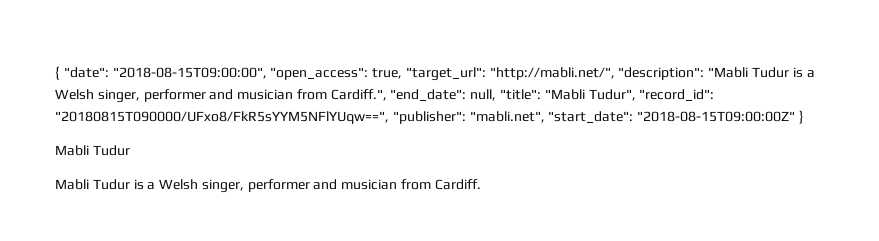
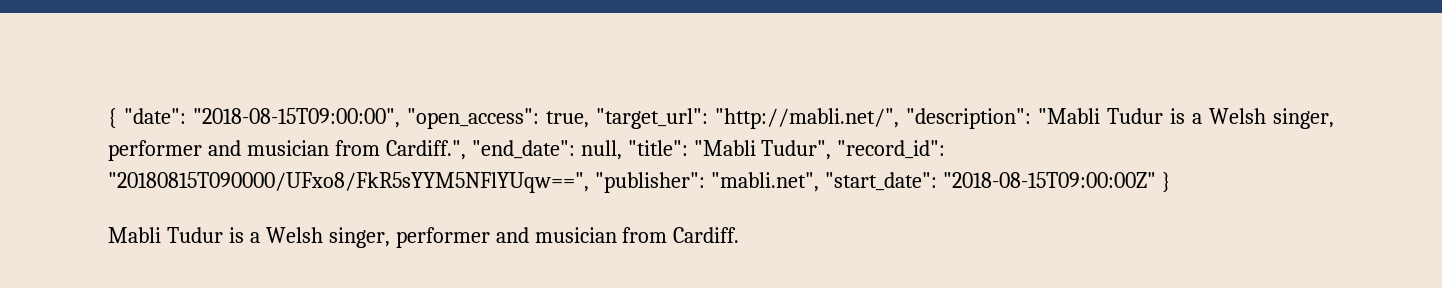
  { "date": "2018-08-15T09:00:00", "open_access": true, "target_url": "http://mabli.net/", "description": "Mabli Tudur is a Welsh singer, performer and musician from Cardiff.", "end_date": null, "title": "Mabli Tudur", "record_id": "20180815T090000/UFxo8/FkR5sYYM5NFlYUqw==", "publisher": "mabli.net", "start_date": "2018-08-15T09:00:00Z" }
- Mabli Tudur

